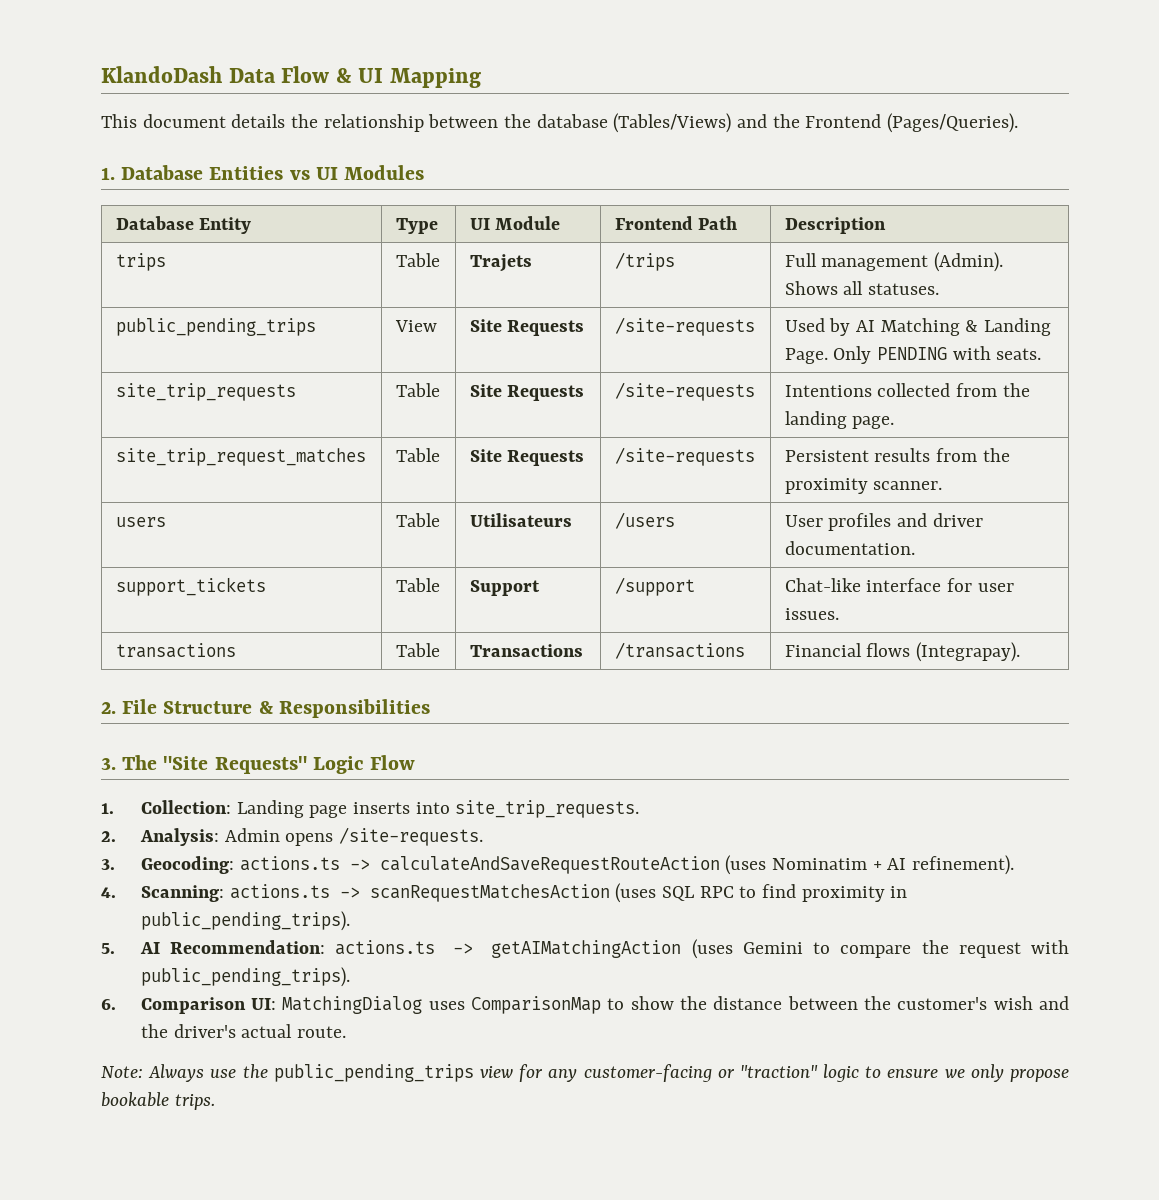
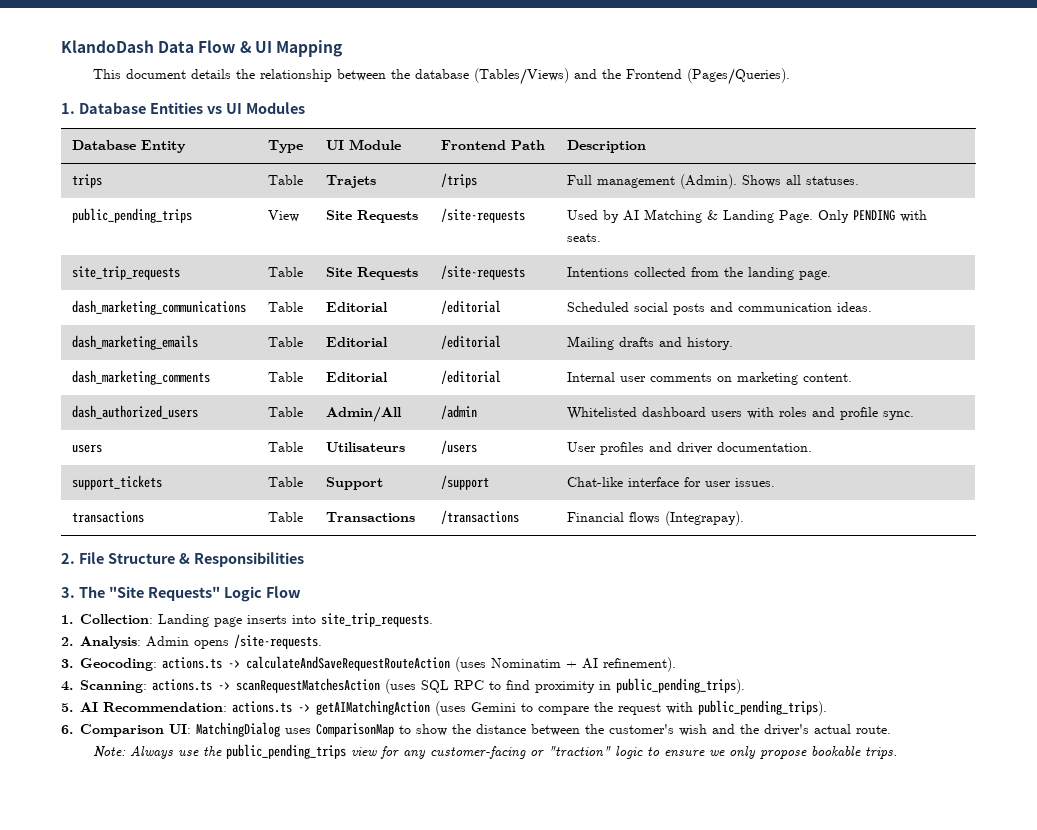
- site_trip_request_matches | Table | Site Requests | /site-requests | Persistent results from the proximity scanner.
+ dash_marketing_communications | Table | Editorial | /editorial | Scheduled social posts and communication ideas.
+ dash_marketing_emails | Table | Editorial | /editorial | Mailing drafts and history.
+ dash_marketing_comments | Table | Editorial | /editorial | Internal user comments on marketing content.
+ dash_authorized_users | Table | Admin/All | /admin | Whitelisted dashboard users with roles and profile sync.

